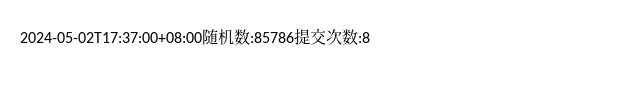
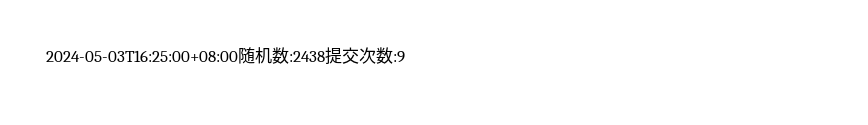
- 2024-05-02T17:37:00+08:00随机数:85786提交次数:8
+ 2024-05-03T16:25:00+08:00随机数:2438提交次数:9

